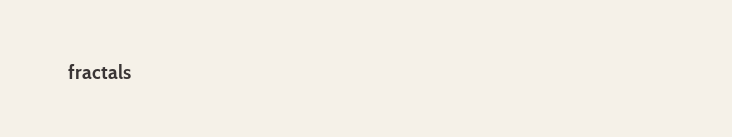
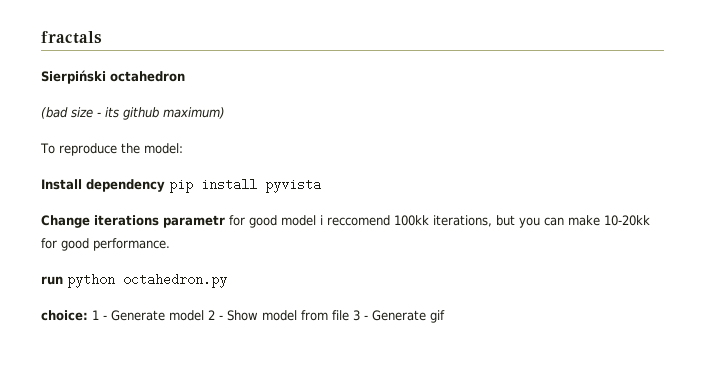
+ Sierpiński octahedron
+ (bad size - its github maximum)
+ To reproduce the model:
+ Install dependency pip install pyvista
+ Change iterations parametr for good model i reccomend 100kk iterations, but you can make 10-20kk for good performance.
+ run python octahedron.py
+ choice: 1 - Generate model 2 - Show model from file 3 - Generate gif

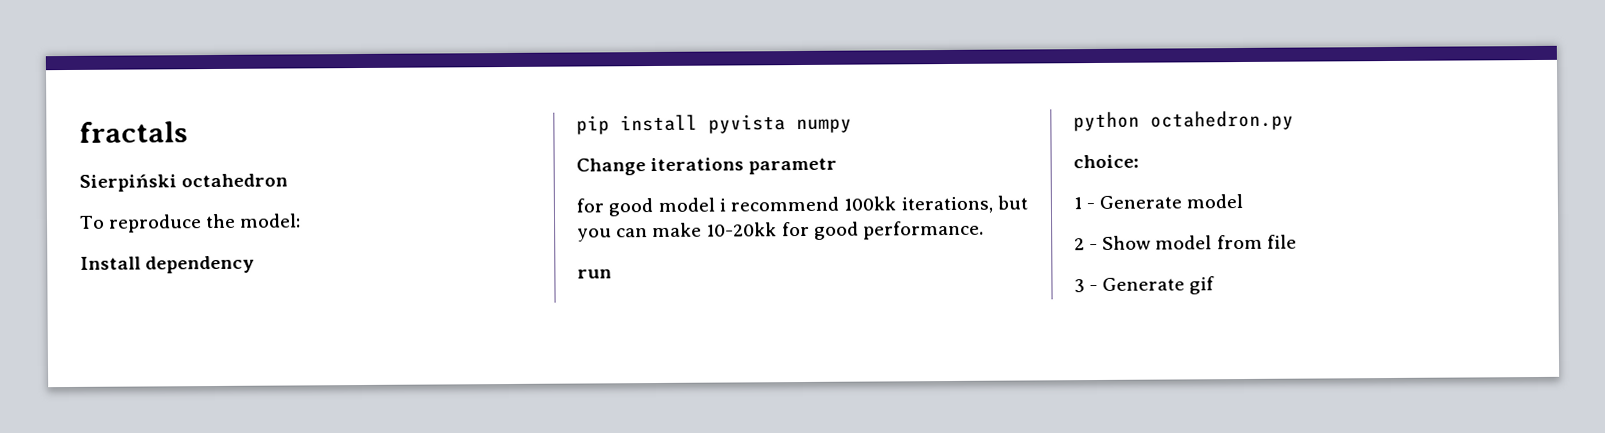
- (bad size - its github maximum)
- Install dependency pip install pyvista
+ Install dependency
+ pip install pyvista numpy
- Change iterations parametr for good model i reccomend 100kk iterations, but you can make 10-20kk for good performance.
+ Change iterations parametr
+ for good model i recommend 100kk iterations, but you can make 10-20kk for good performance.
- run python octahedron.py
+ run
+ python octahedron.py
- choice: 1 - Generate model 2 - Show model from file 3 - Generate gif
+ choice:
+ 1 - Generate model
+ 2 - Show model from file
+ 3 - Generate gif

